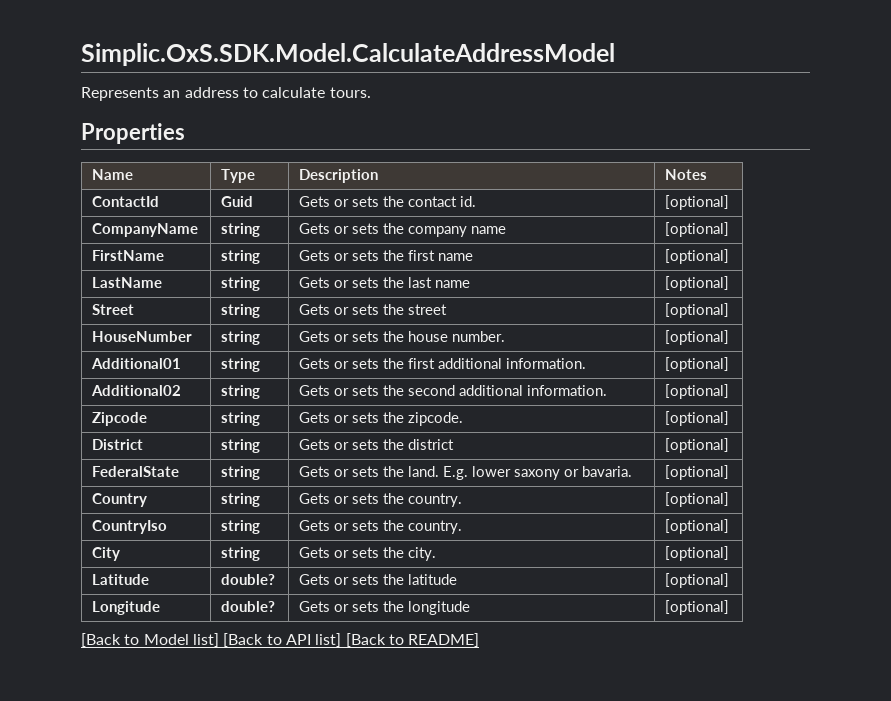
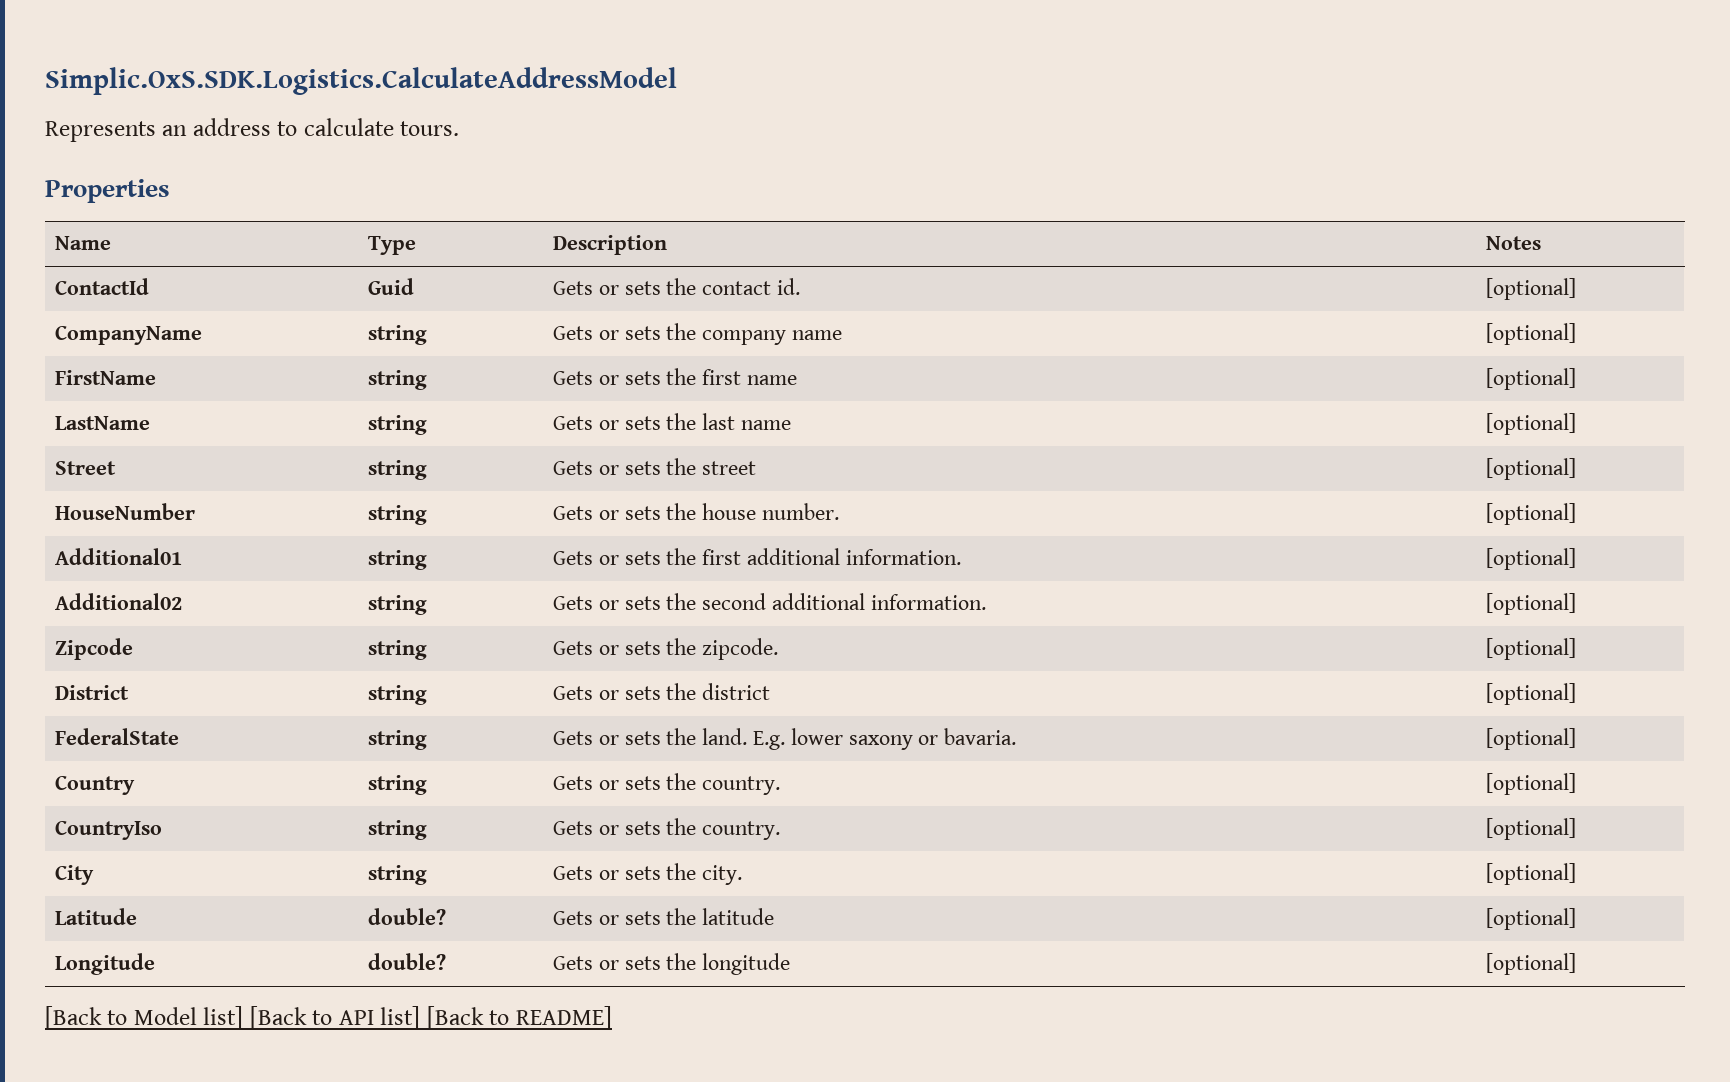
- Simplic.OxS.SDK.Model.CalculateAddressModel
+ Simplic.OxS.SDK.Logistics.CalculateAddressModel

